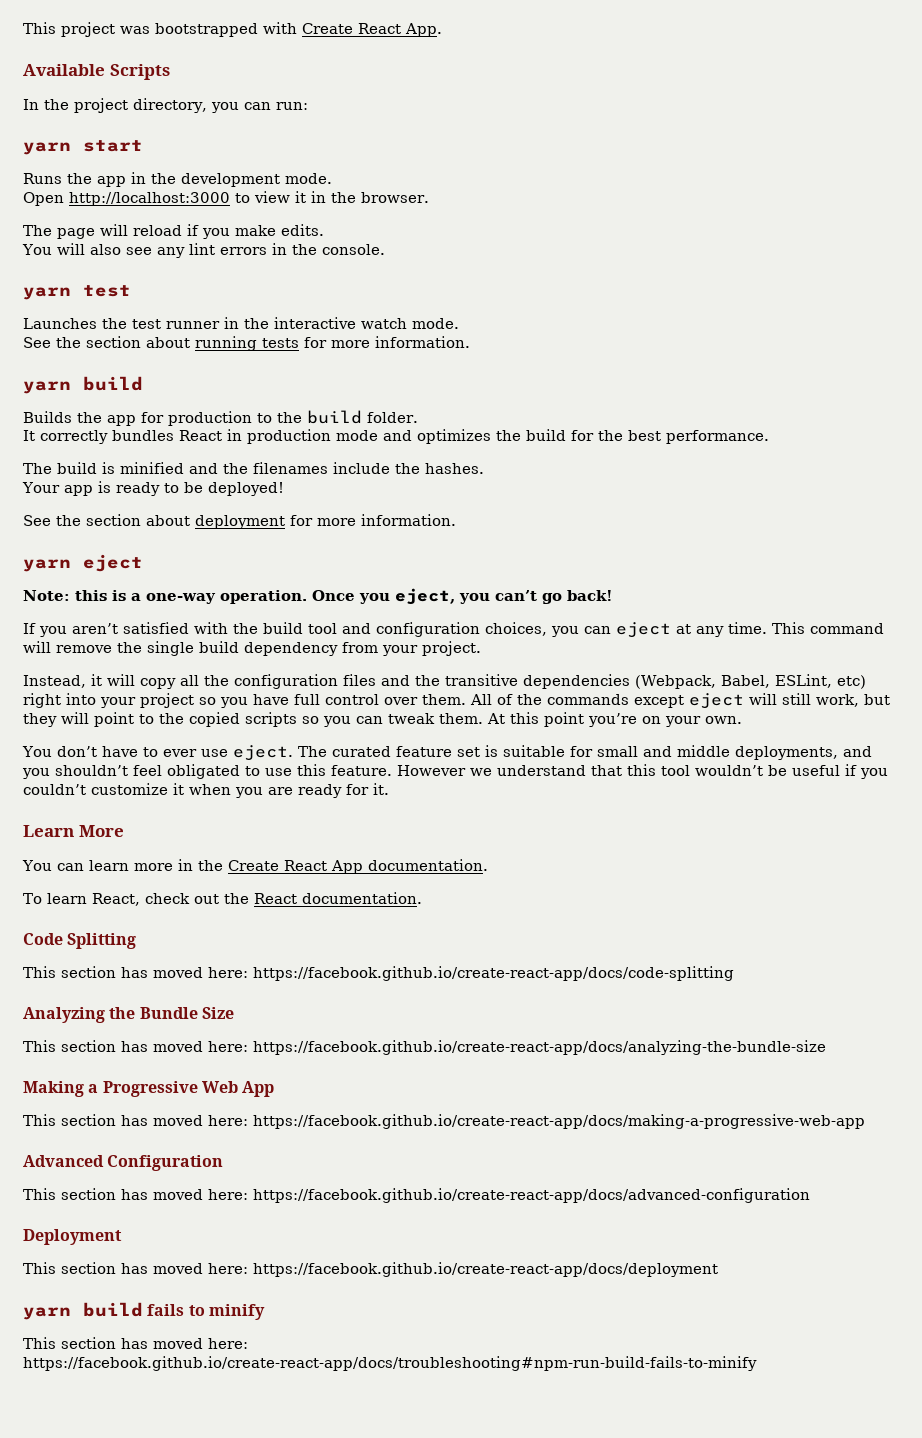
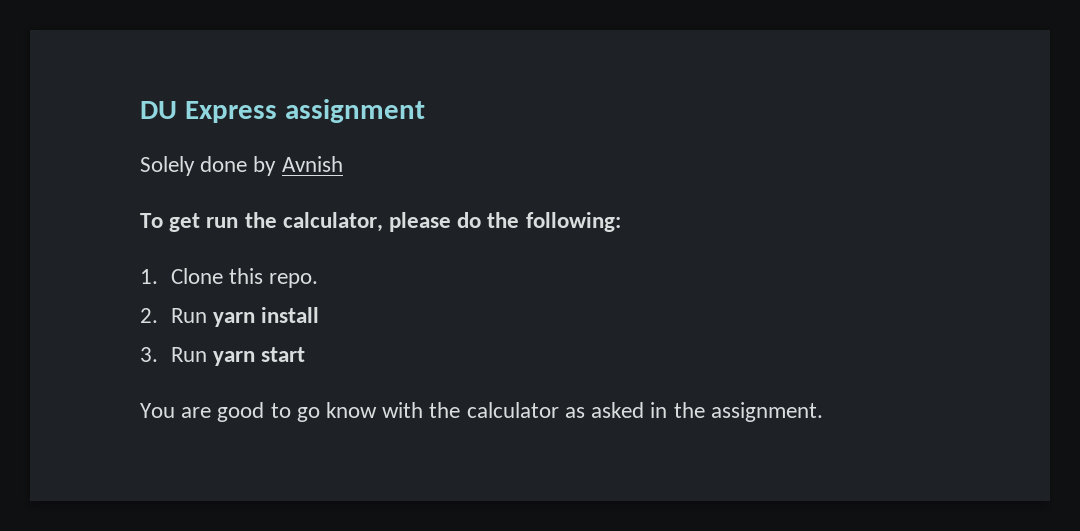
- This project was bootstrapped with Create React App.
- Available Scripts
- In the project directory, you can run:
- yarn start
- Runs the app in the development mode.
- Open http://localhost:3000 to view it in the browser.
- The page will reload if you make edits.
- You will also see any lint errors in the console.
- yarn test
- Launches the test runner in the interactive watch mode.
- See the section about running tests for more information.
- yarn build
- Builds the app for production to the build folder.
- It correctly bundles React in production mode and optimizes the build for the best performance.
- The build is minified and the filenames include the hashes.
- Your app is ready to be deployed!
- See the section about deployment for more information.
- yarn eject
- Note: this is a one-way operation. Once you eject, you can’t go back!
- If you aren’t satisfied with the build tool and configuration choices, you can eject at any time. This command will remove the single build dependency from your project.
- Instead, it will copy all the configuration files and the transitive dependencies (Webpack, Babel, ESLint, etc) right into your project so you have full control over them. All of the commands except eject will still work, but they will point to the copied scripts so you can tweak them. At this point you’re on your own.
- You don’t have to ever use eject. The curated feature set is suitable for small and middle deployments, and you shouldn’t feel obligated to use this feature. However we understand that this tool wouldn’t be useful if you couldn’t customize it when you are ready for it.
- Learn More
- You can learn more in the Create React App documentation.
- To learn React, check out the React documentation.
- Code Splitting
- This section has moved here: https://facebook.github.io/create-react-app/docs/code-splitting
- Analyzing the Bundle Size
- This section has moved here: https://facebook.github.io/create-react-app/docs/analyzing-the-bundle-size
- Making a Progressive Web App
- This section has moved here: https://facebook.github.io/create-react-app/docs/making-a-progressive-web-app
- Advanced Configuration
- This section has moved here: https://facebook.github.io/create-react-app/docs/advanced-configuration
- Deployment
- This section has moved here: https://facebook.github.io/create-react-app/docs/deployment
- yarn build fails to minify
- This section has moved here: https://facebook.github.io/create-react-app/docs/troubleshooting#npm-run-build-fails-to-minify
+ DU Express assignment
+ Solely done by Avnish
+ To get run the calculator, please do the following:
+ 1. Clone this repo.
+ 2. Run yarn install
+ 3. Run yarn start
+ You are good to go know with the calculator as asked in the assignment.

